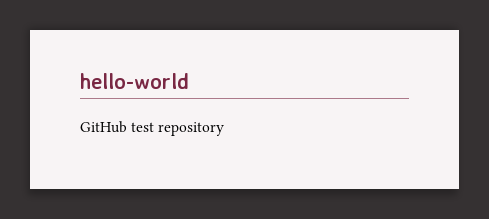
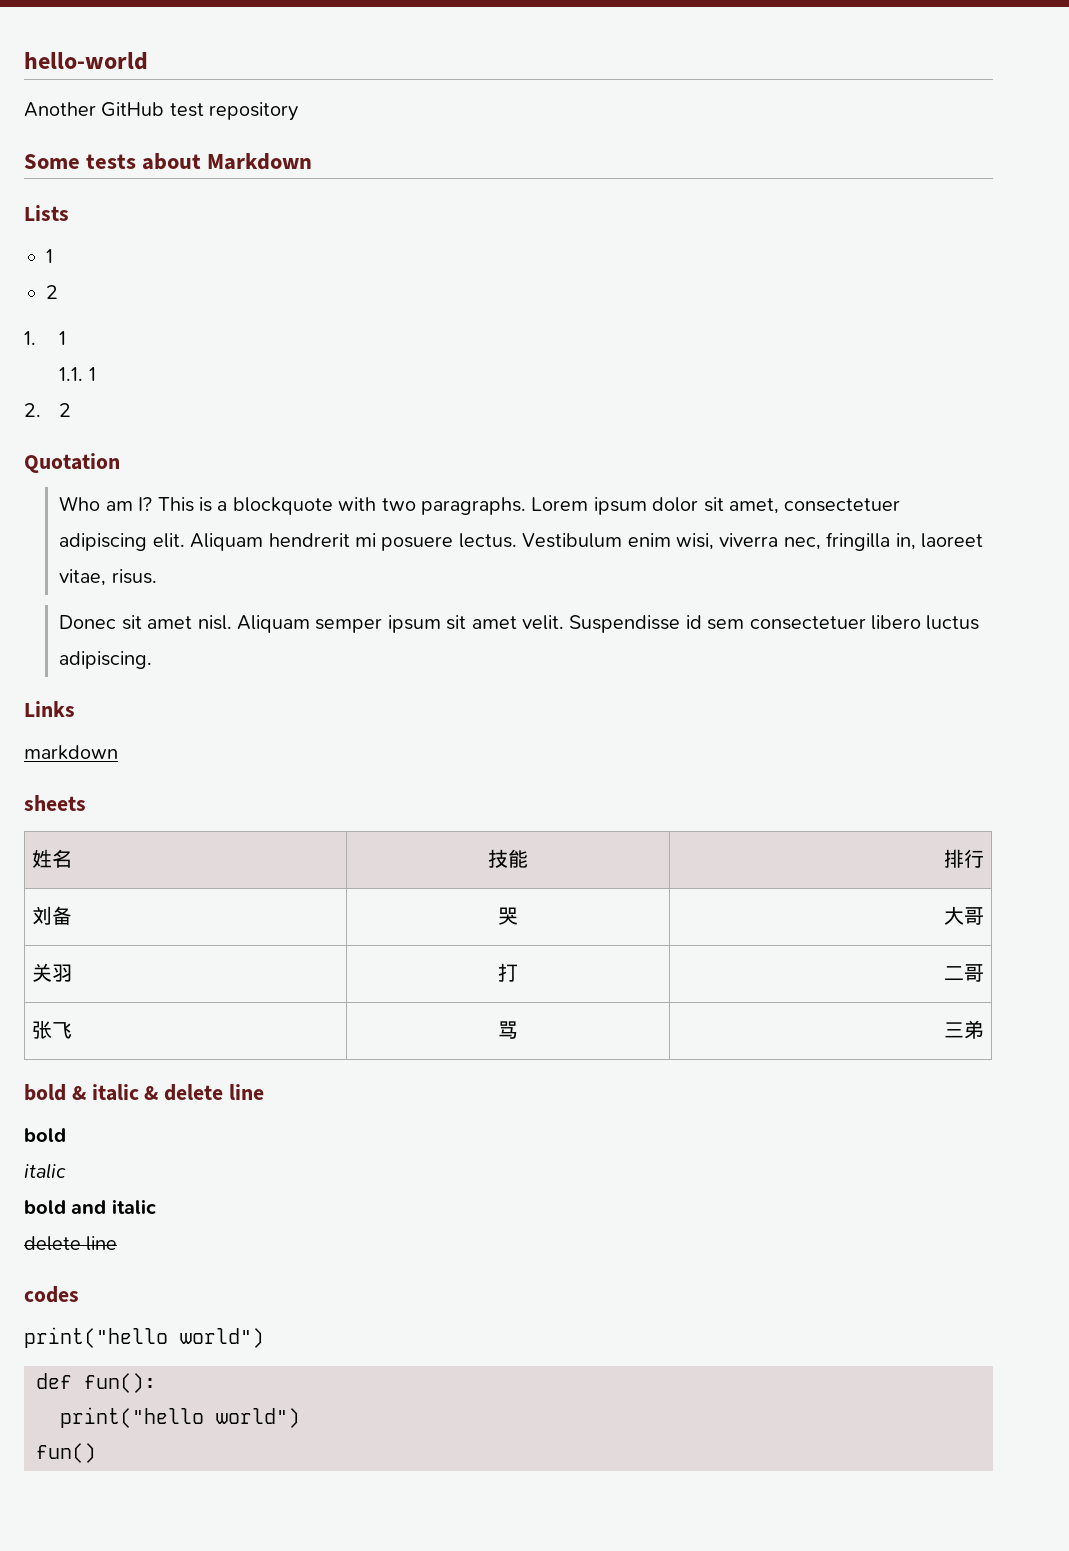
- GitHub test repository
+ Another GitHub test repository
+ Some tests about Markdown
+ Lists
+ 1
+ 2
+ 1. 1
+ 1.1. 1
+ 2. 2
+ Quotation
+ Who am I? This is a blockquote with two paragraphs. Lorem ipsum dolor sit amet, consectetuer adipiscing elit. Aliquam hendrerit mi posuere lectus. Vestibulum enim wisi, viverra nec, fringilla in, laoreet vitae, risus.
+ Donec sit amet nisl. Aliquam semper ipsum sit amet velit. Suspendisse id sem consectetuer libero luctus adipiscing.
+ Links
+ markdown
+ sheets
+ 姓名 | 技能 | 排行
+ 刘备 | 哭 | 大哥
+ 关羽 | 打 | 二哥
+ 张飞 | 骂 | 三弟
+ bold & italic & delete line
+ bold
+ italic
+ bold and italic
+ delete line
+ codes
+ print("hello world")
+ def fun():
+ print("hello world")
+ fun()

